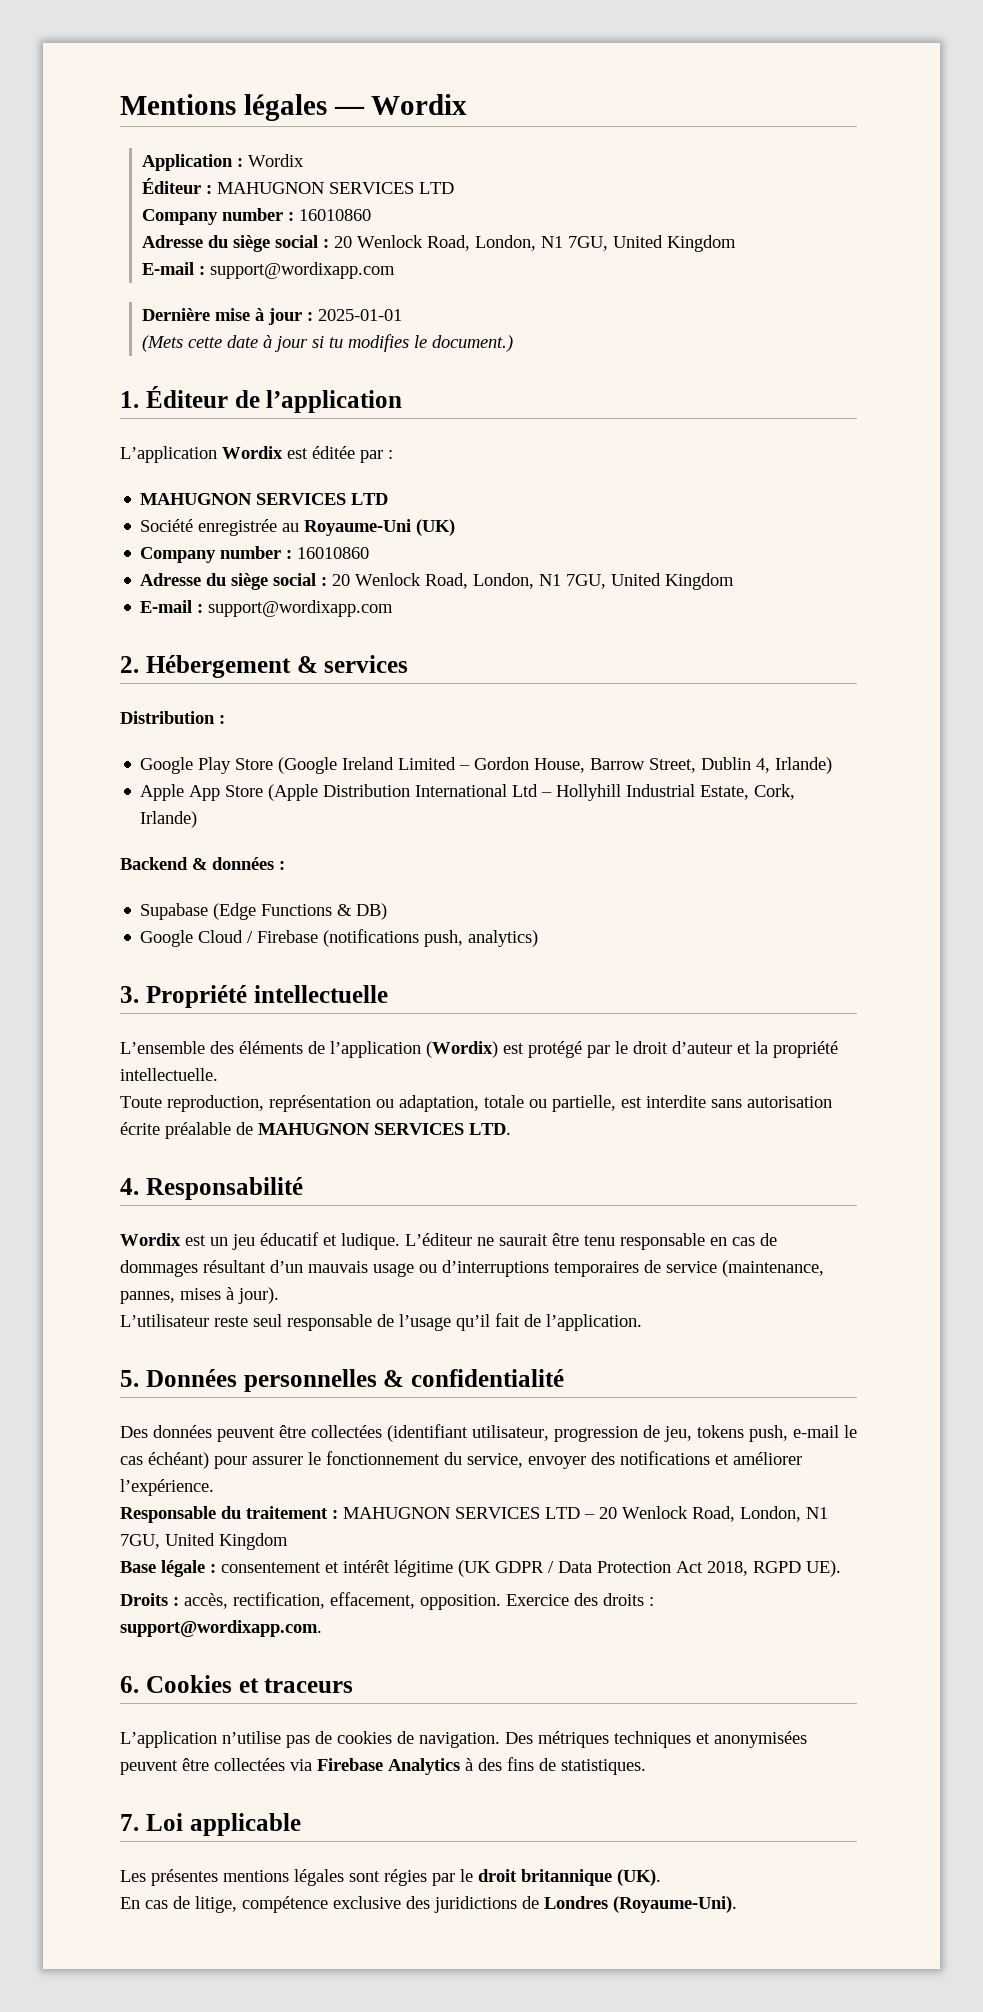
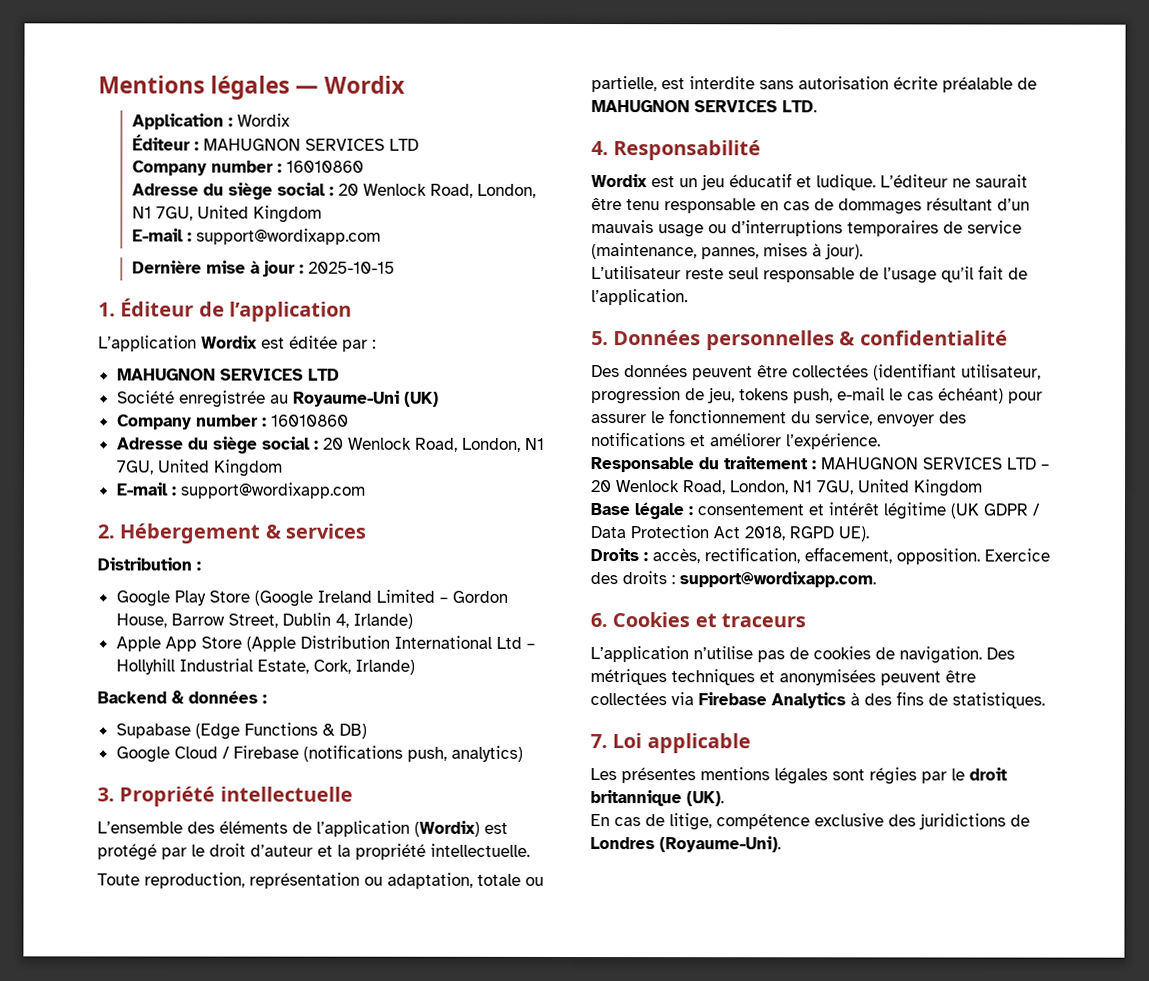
- Dernière mise à jour : 2025-01-01
- (Mets cette date à jour si tu modifies le document.)
+ Dernière mise à jour : 2025-10-15

